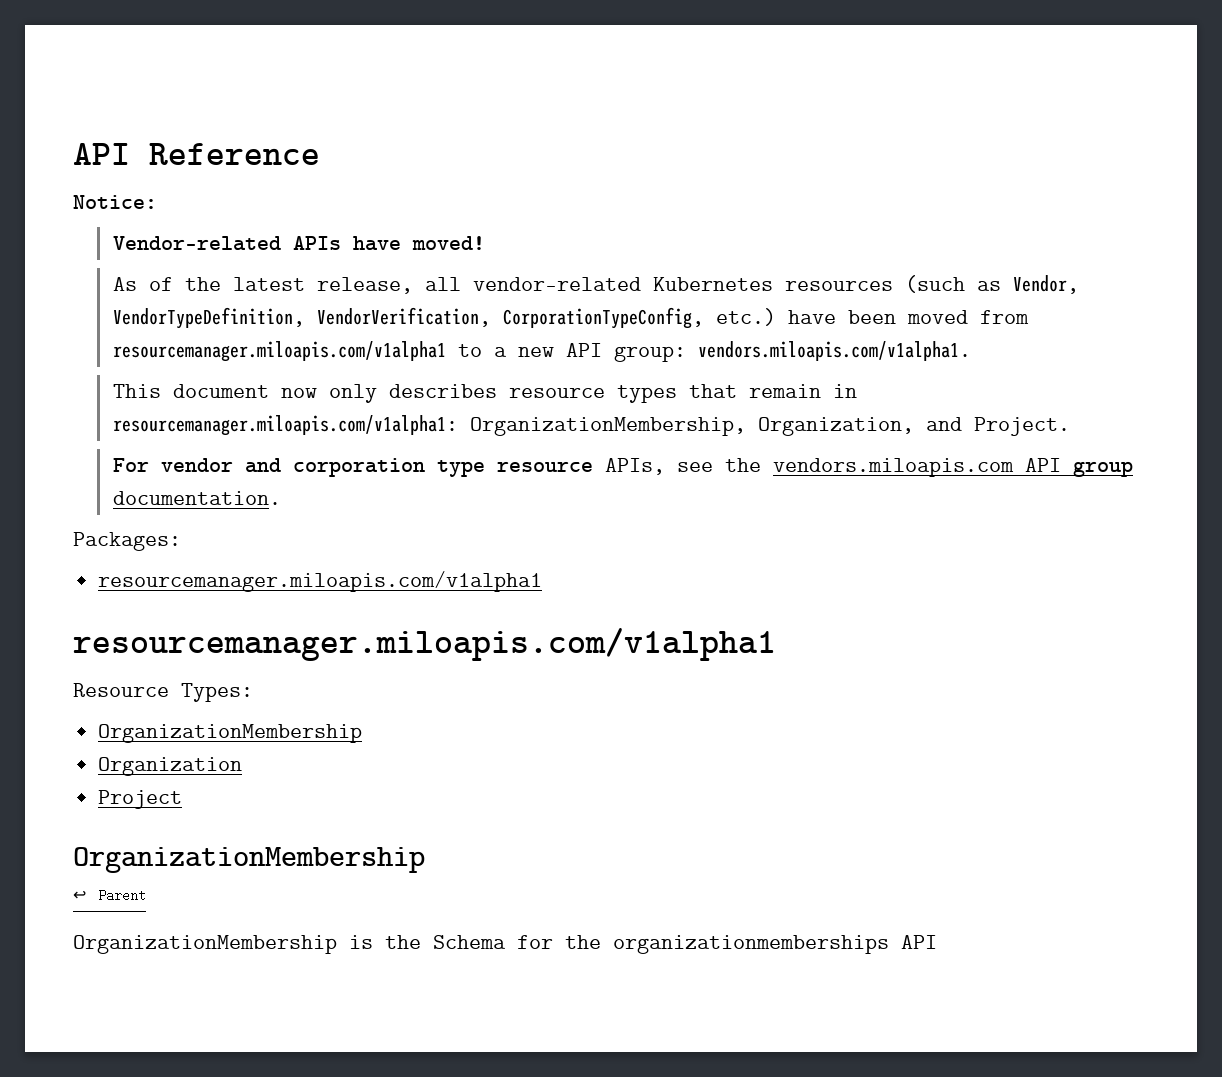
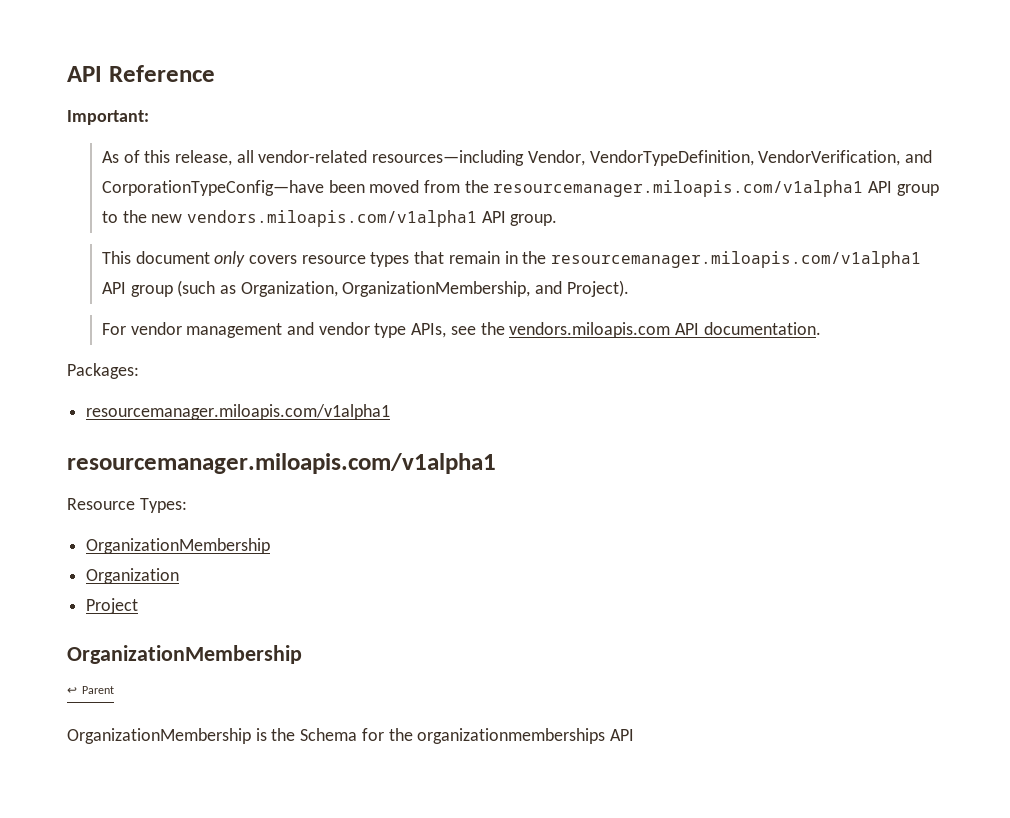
- Notice:
- Vendor-related APIs have moved!
+ Important:
- As of the latest release, all vendor-related Kubernetes resources (such as Vendor, VendorTypeDefinition, VendorVerification, CorporationTypeConfig, etc.) have been moved from resourcemanager.miloapis.com/v1alpha1 to a new API group: vendors.miloapis.com/v1alpha1.
+ As of this release, all vendor-related resources—including Vendor, VendorTypeDefinition, VendorVerification, and CorporationTypeConfig—have been moved from the resourcemanager.miloapis.com/v1alpha1 API group to the new vendors.miloapis.com/v1alpha1 API group.
- This document now only describes resource types that remain in resourcemanager.miloapis.com/v1alpha1: OrganizationMembership, Organization, and Project.
- For vendor and corporation type resource APIs, see the vendors.miloapis.com API group documentation.
+ This document only covers resource types that remain in the resourcemanager.miloapis.com/v1alpha1 API group (such as Organization, OrganizationMembership, and Project).
+ For vendor management and vendor type APIs, see the vendors.miloapis.com API documentation.

